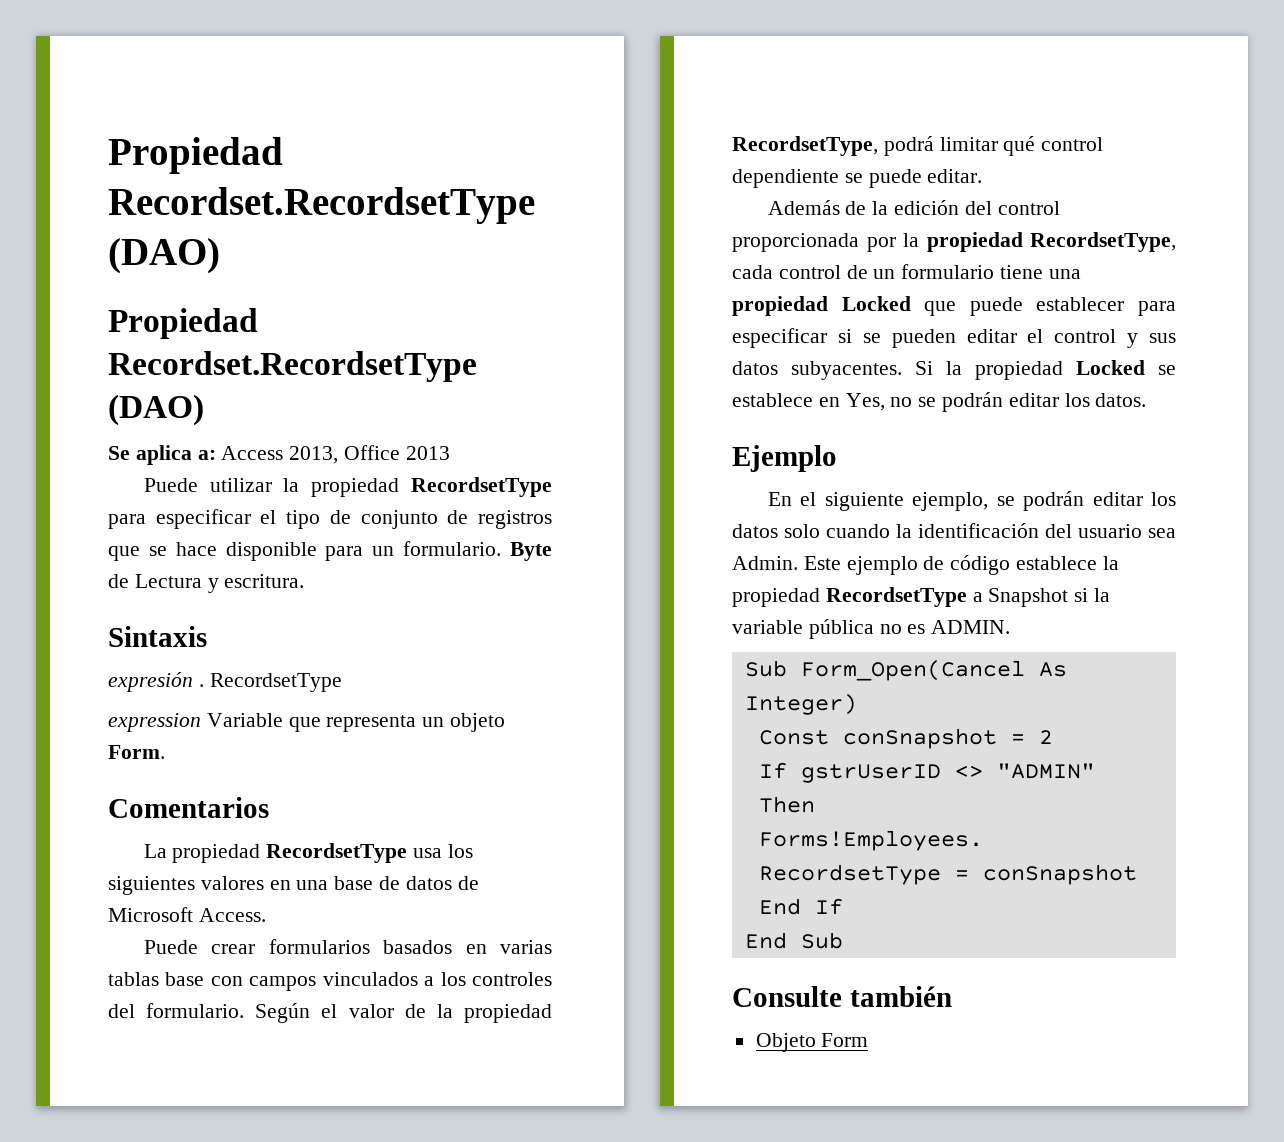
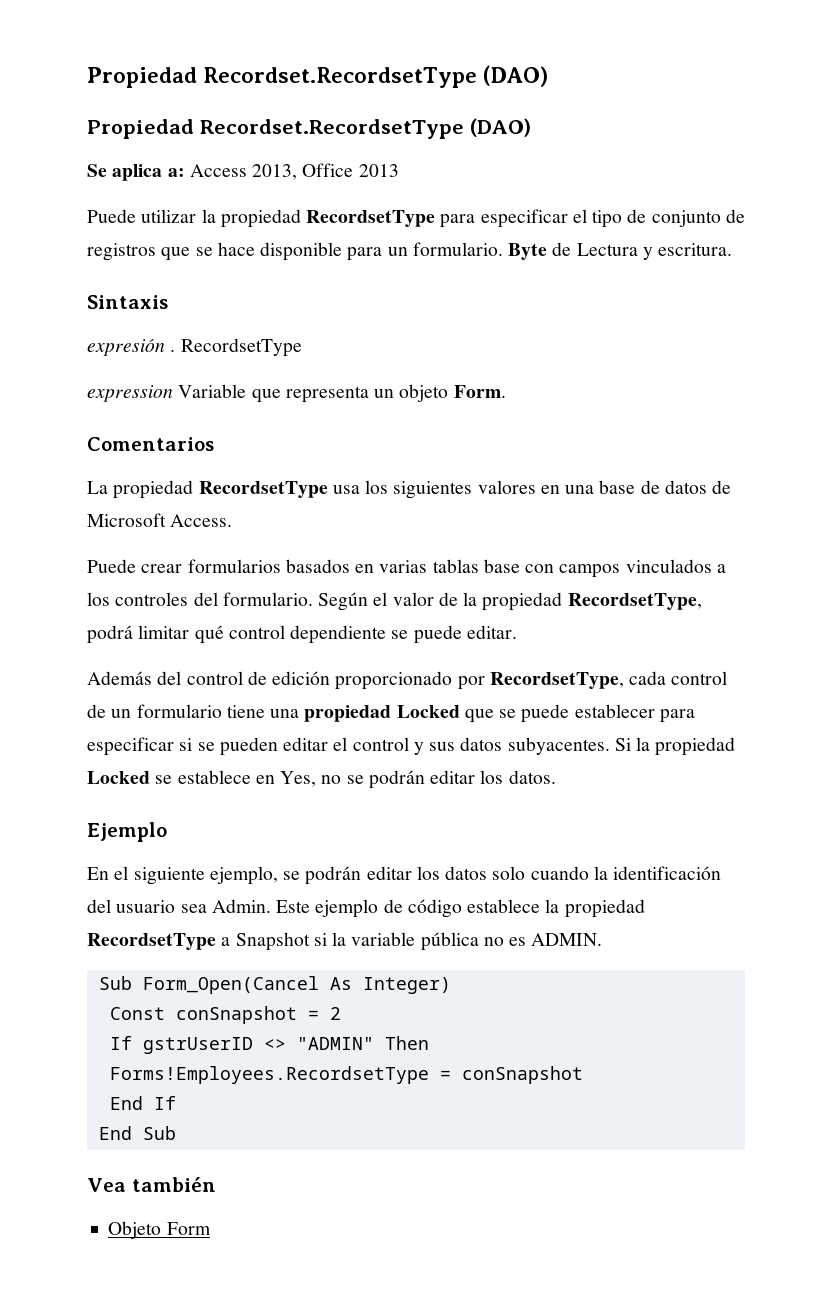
- Además de la edición del control proporcionada por la propiedad RecordsetType, cada control de un formulario tiene una propiedad Locked que puede establecer para especificar si se pueden editar el control y sus datos subyacentes.
+ Además del control de edición proporcionado por RecordsetType, cada control de un formulario tiene una propiedad Locked que se puede establecer para especificar si se pueden editar el control y sus datos subyacentes.
- Consulte también
+ Vea también

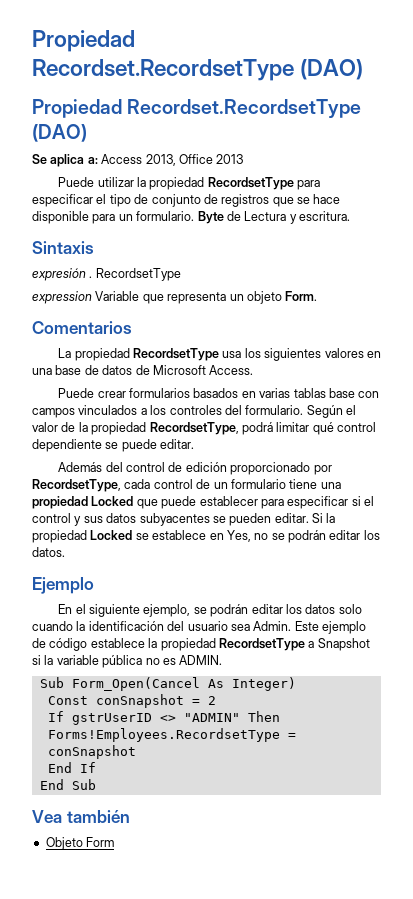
- Además del control de edición proporcionado por RecordsetType, cada control de un formulario tiene una propiedad Locked que se puede establecer para especificar si se pueden editar el control y sus datos subyacentes.
+ Además del control de edición proporcionado por RecordsetType, cada control de un formulario tiene una propiedad Locked que puede establecer para especificar si el control y sus datos subyacentes se pueden editar.

